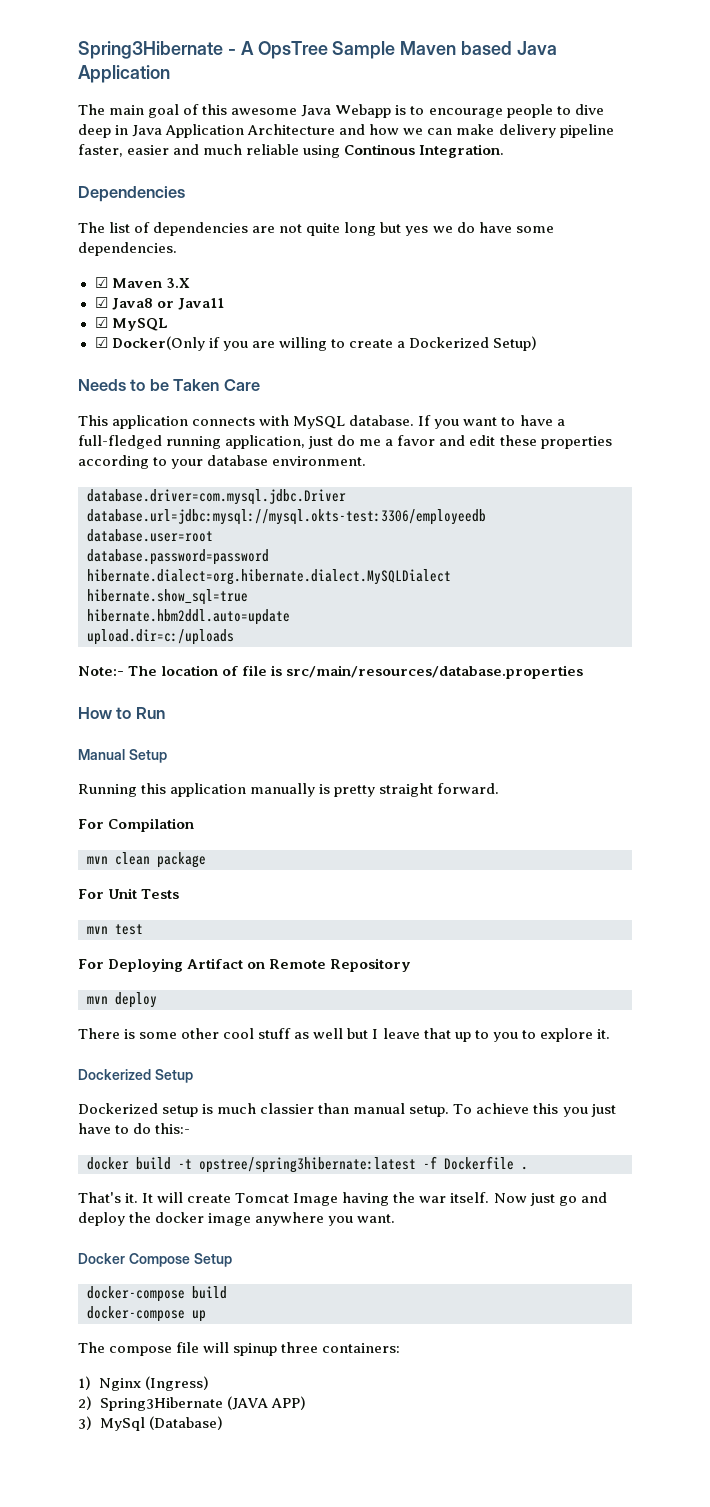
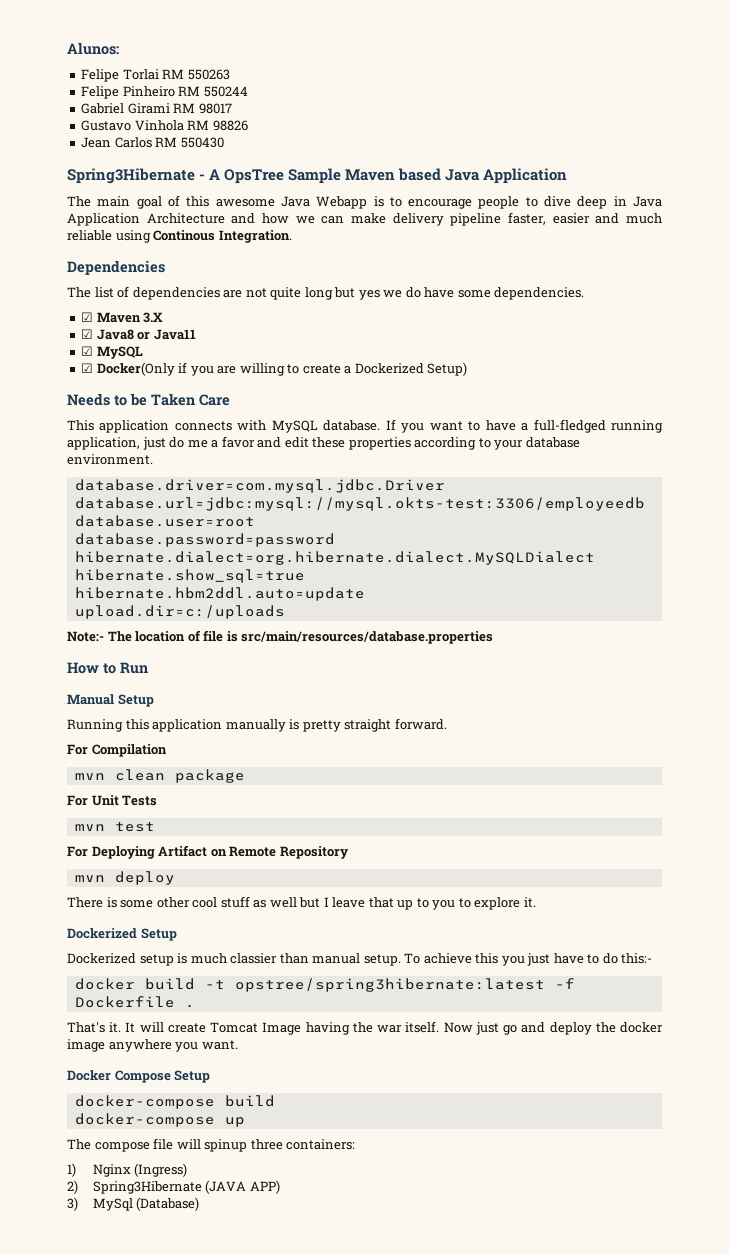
+ Alunos:
+ Felipe Torlai RM 550263
+ Felipe Pinheiro RM 550244
+ Gabriel Girami RM 98017
+ Gustavo Vinhola RM 98826
+ Jean Carlos RM 550430

